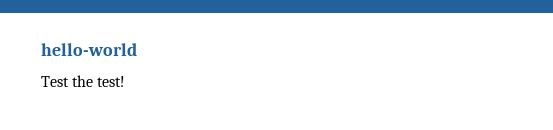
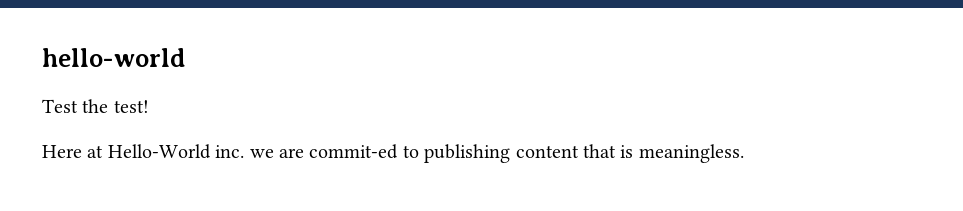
+ Here at Hello-World inc. we are commit-ed to publishing content that is meaningless.

